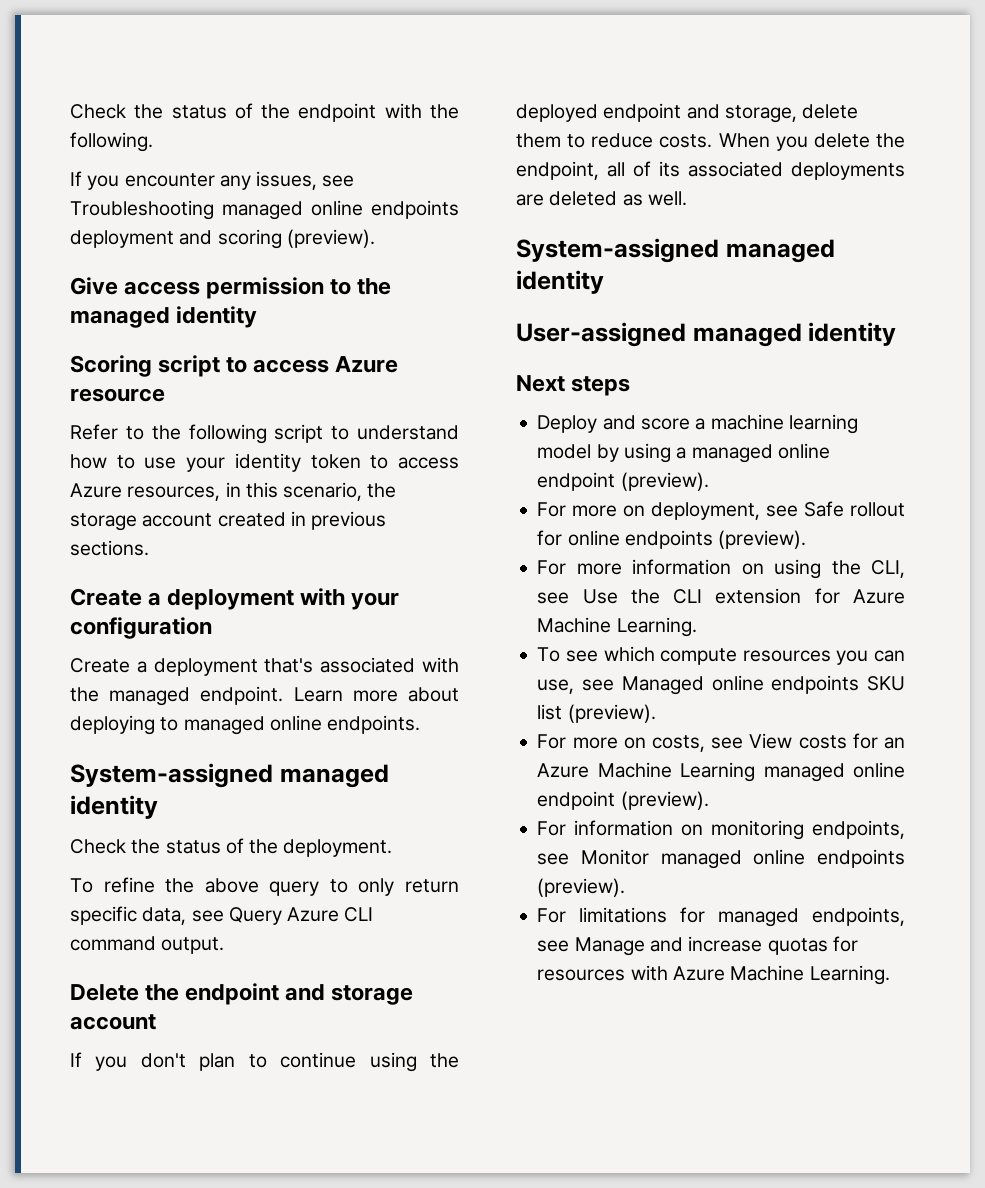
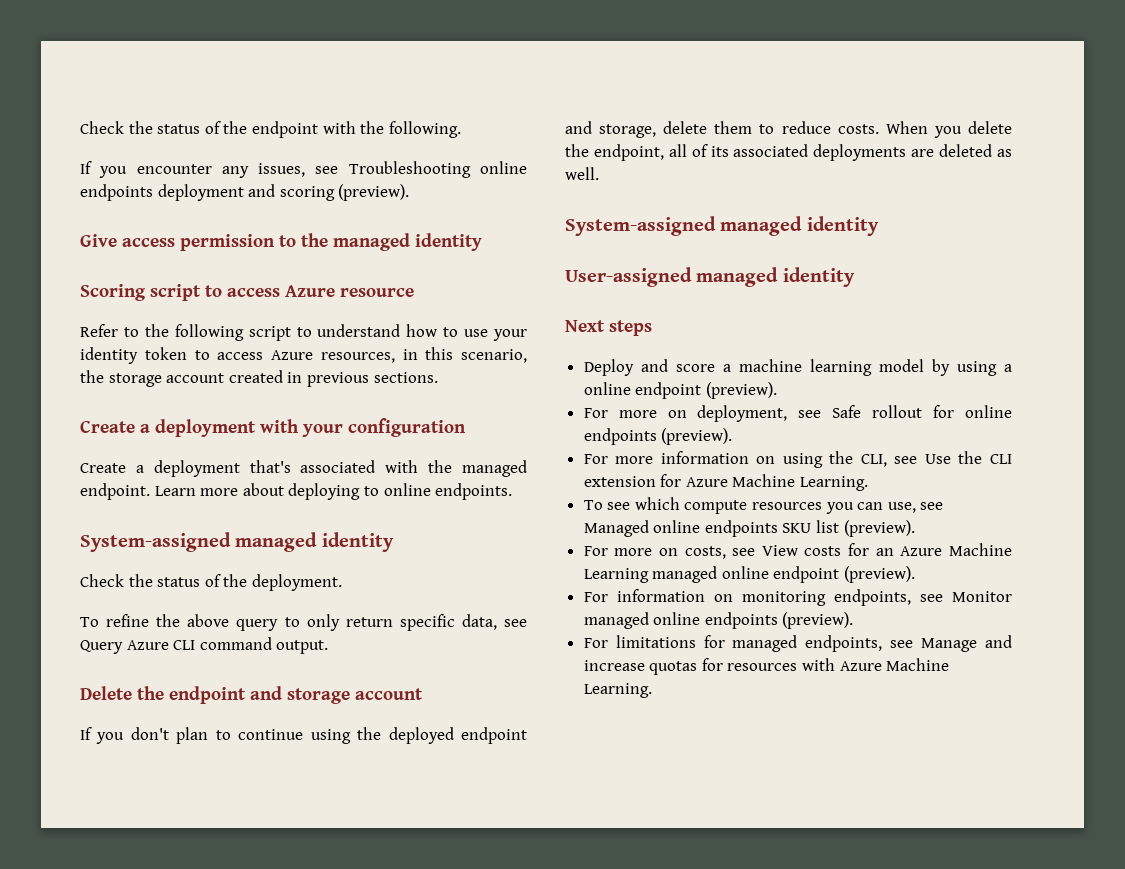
- If you encounter any issues, see Troubleshooting managed online endpoints deployment and scoring (preview).
+ If you encounter any issues, see Troubleshooting online endpoints deployment and scoring (preview).
- Learn more about deploying to managed online endpoints.
+ Learn more about deploying to online endpoints.
- Deploy and score a machine learning model by using a managed online endpoint (preview).
+ Deploy and score a machine learning model by using a online endpoint (preview).

